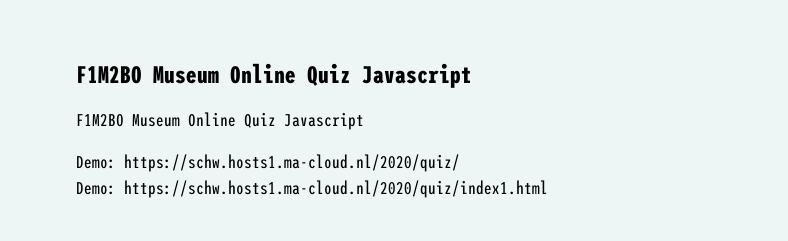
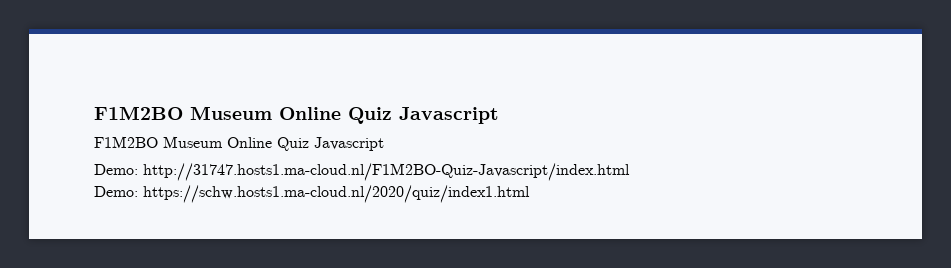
- Demo: https://schw.hosts1.ma-cloud.nl/2020/quiz/
+ Demo: http://31747.hosts1.ma-cloud.nl/F1M2BO-Quiz-Javascript/index.html

